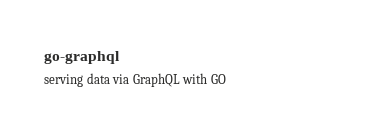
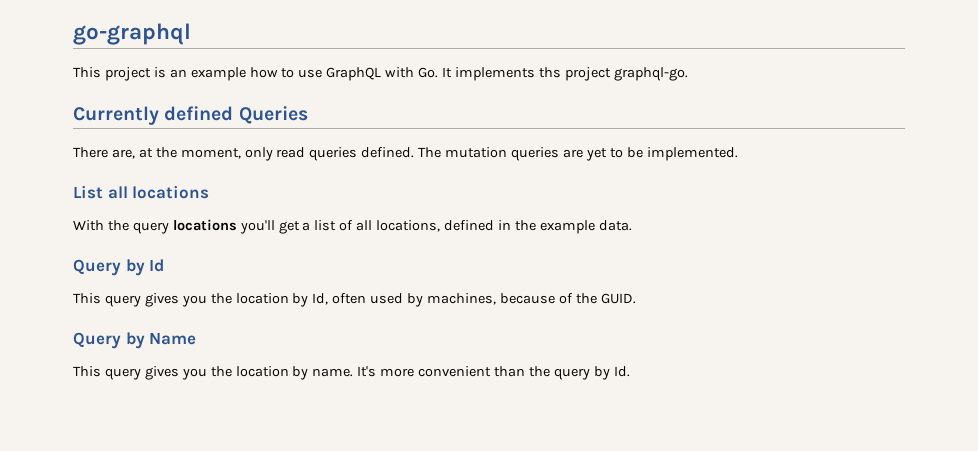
- serving data via GraphQL with GO
+ This project is an example how to use GraphQL with Go. It implements ths project graphql-go.
+ Currently defined Queries
+ There are, at the moment, only read queries defined. The mutation queries are yet to be implemented.
+ List all locations
+ With the query locations you'll get a list of all locations, defined in the example data.
+ Query by Id
+ This query gives you the location by Id, often used by machines, because of the GUID.
+ Query by Name
+ This query gives you the location by name. It's more convenient than the query by Id.

